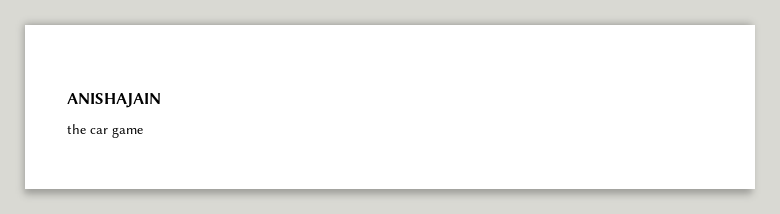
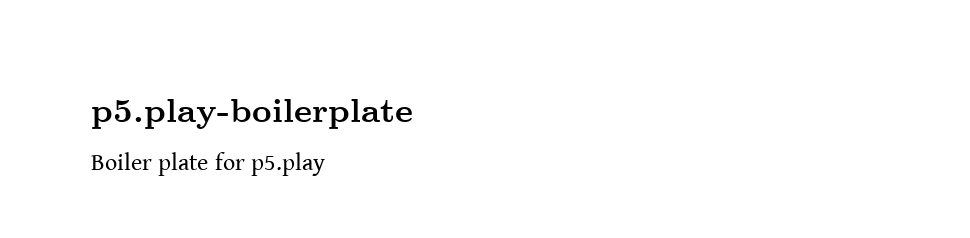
- ANISHAJAIN
- the car game
+ p5.play-boilerplate
+ Boiler plate for p5.play

